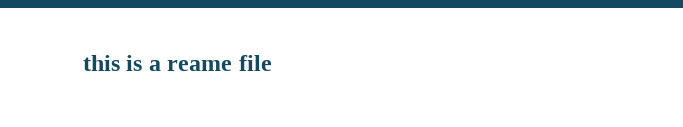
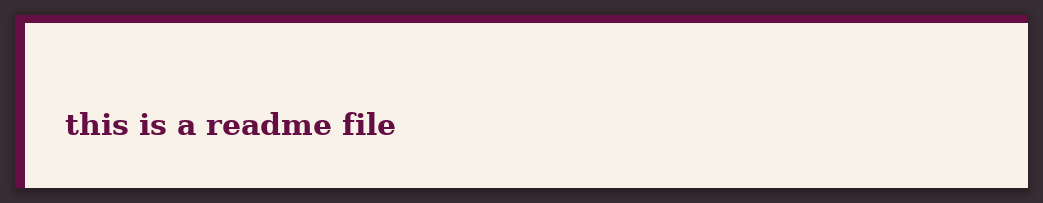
- this is a reame file
+ this is a readme file

